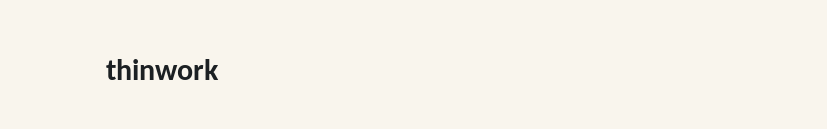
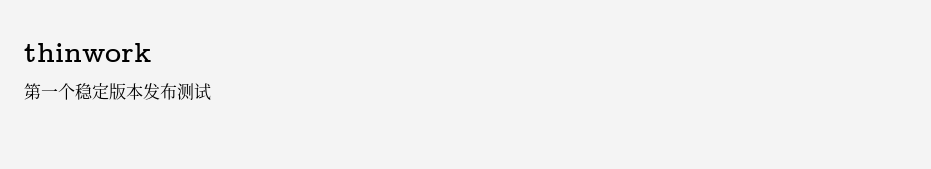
+ 第一个稳定版本发布测试

